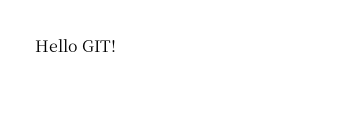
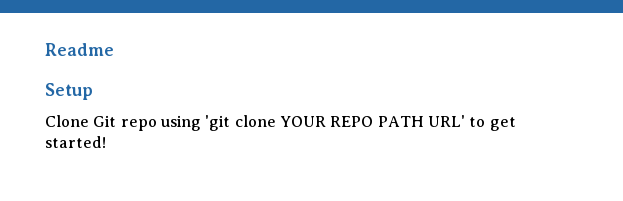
- Hello GIT!
+ Readme
+ Setup
+ Clone Git repo using 'git clone YOUR REPO PATH URL' to get started!

